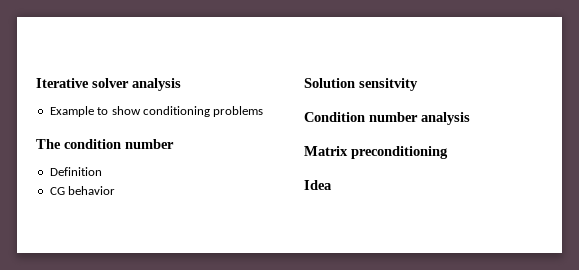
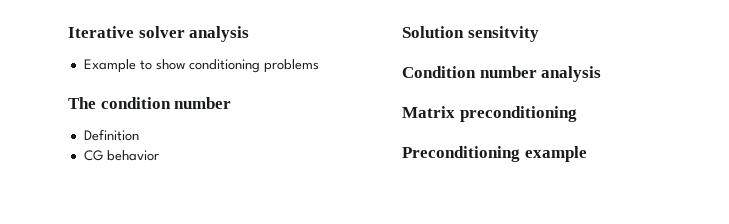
- Idea
+ Preconditioning example

